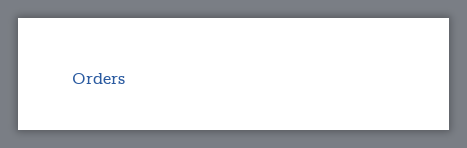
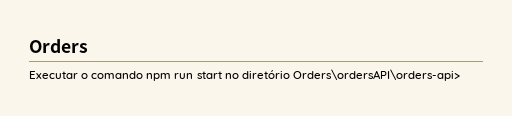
+ Executar o comando npm run start no diretório Orders\ordersAPI\orders-api>

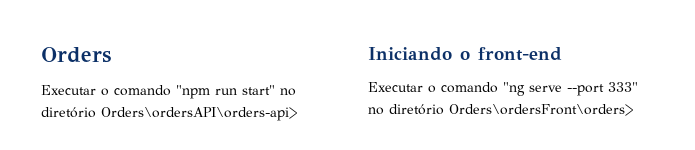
- Executar o comando npm run start no diretório Orders\ordersAPI\orders-api>
+ Executar o comando "npm run start" no diretório Orders\ordersAPI\orders-api>
+ Iniciando o front-end
+ Executar o comando "ng serve --port 333" no diretório Orders\ordersFront\orders>

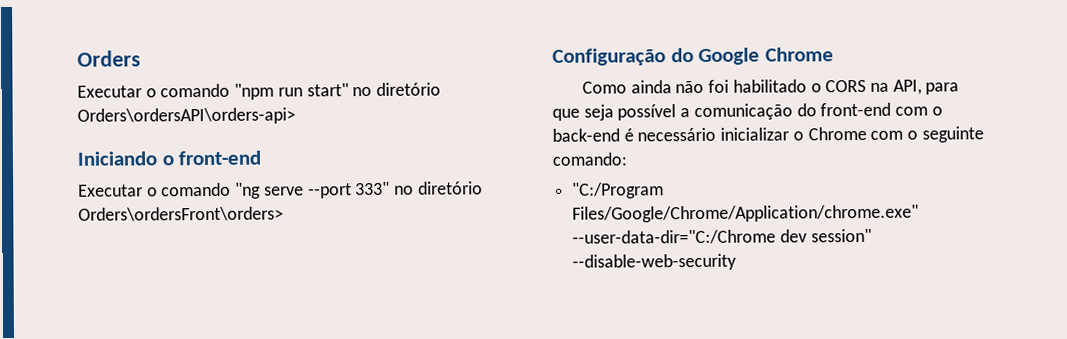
+ Configuração do Google Chrome
+ Como ainda não foi habilitado o CORS na API, para que seja possível a comunicação do front-end com o back-end é necessário inicializar o Chrome com o seguinte comando:
+ "C:/Program Files/Google/Chrome/Application/chrome.exe" --user-data-dir="C:/Chrome dev session" --disable-web-security

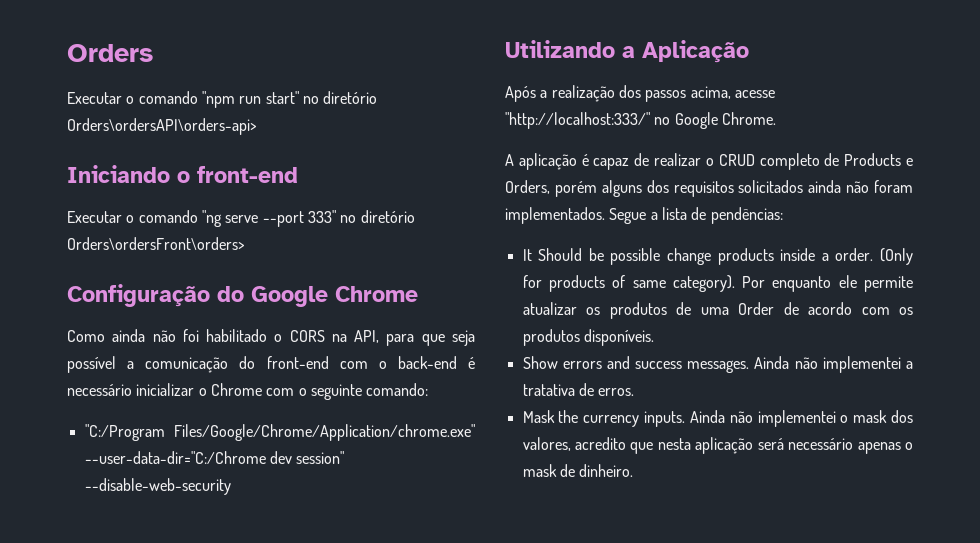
+ Utilizando a Aplicação
+ Após a realização dos passos acima, acesse "http://localhost:333/" no Google Chrome.
+ A aplicação é capaz de realizar o CRUD completo de Products e Orders, porém alguns dos requisitos solicitados ainda não foram implementados. Segue a lista de pendências:
+ It Should be possible change products inside a order. (Only for products of same category). Por enquanto ele permite atualizar os produtos de uma Order de acordo com os produtos disponíveis.
+ Show errors and success messages. Ainda não implementei a tratativa de erros.
+ Mask the currency inputs. Ainda não implementei o mask dos valores, acredito que nesta aplicação será necessário apenas o mask de dinheiro.

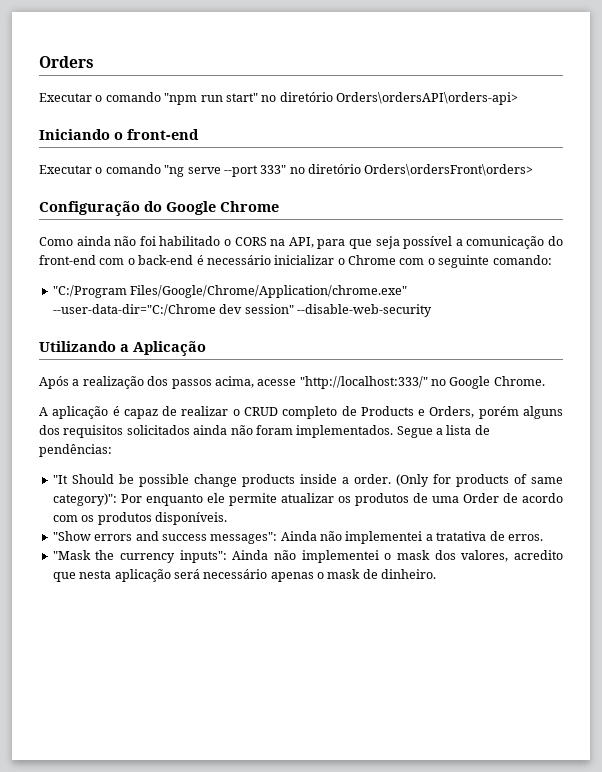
- It Should be possible change products inside a order.
+ "It Should be possible change products inside a order.
- (Only for products of same category). Por enquanto ele permite atualizar os produtos de uma Order de acordo com os produtos disponíveis.
+ (Only for products of same category)": Por enquanto ele permite atualizar os produtos de uma Order de acordo com os produtos disponíveis.
- Show errors and success messages. Ainda não implementei a tratativa de erros.
+ "Show errors and success messages": Ainda não implementei a tratativa de erros.
- Mask the currency inputs. Ainda não implementei o mask dos valores, acredito que nesta aplicação será necessário apenas o mask de dinheiro.
+ "Mask the currency inputs": Ainda não implementei o mask dos valores, acredito que nesta aplicação será necessário apenas o mask de dinheiro.

